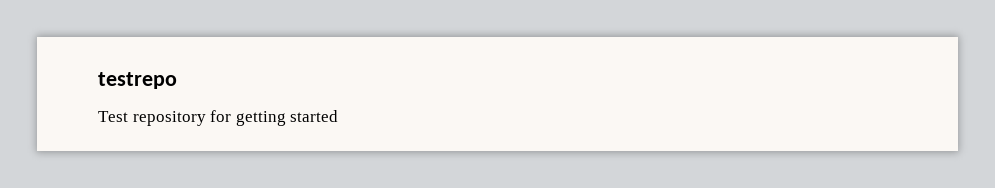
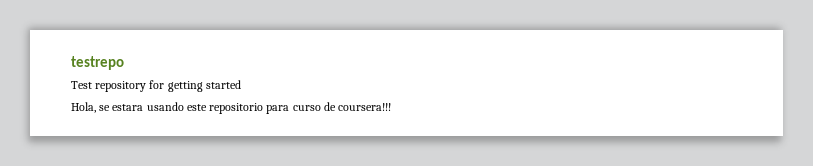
+ Hola, se estara usando este repositorio para curso de coursera!!!

